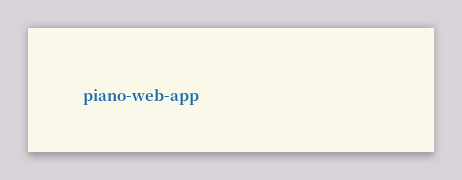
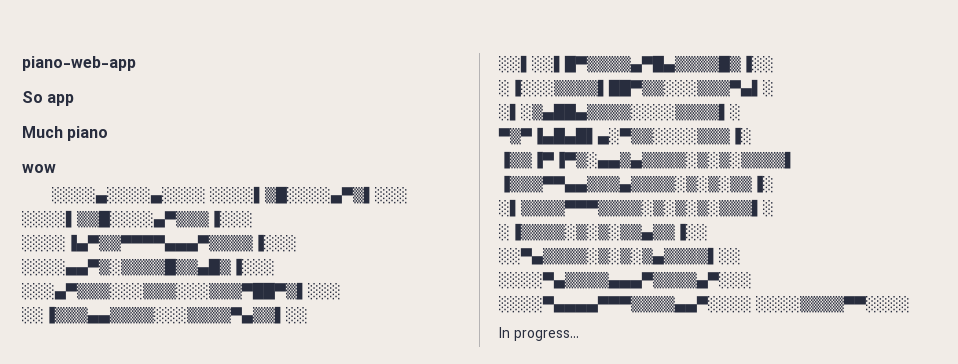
+ So app
+ Much piano
+ wow
+ ░░░░▄░░░░▄░░░░ ░░░░▌▒█░░░░▄▀▒▌░░░ ░░░░▌▒▒█░░░░▄▀▒▒▒▐░░░ ░░░░▐▄▀▒▒▀▀▀▀▄▄▄▀▒▒▒▒▐░░░ ░░░░▄▄▀▒░▒▒▒▒█▒▒▄█▒▐░░░ ░░░▄▀▒▒▒░░░▒▒▒░░░▒▒▒▀██▀▒▌░░░ ░░▐▒▒▒▄▄▒▒▒▒░░░▒▒▒▒▀▄▒▒▌░░ ░░▌░░▌█▀▒▒▒▒▄▀█▄▒▒▒▒█▒▐░░ ░▐░░░▒▒▒▒▌██▀▒▒░░░▒▒▒▀▄▌░ ░▌░▒▄██▄▒▒▒▒░░░░▒▒▒▒▌░ ▀▒▀▐▄█▄█▌▄░▀▒▒░░░░▒▒▒▐░ ▐▒▒▐▀▐▀▒░▄▄▒▄▒▒▒▒░▒░▒░▒▒▒▒▌ ▐▒▒▒▀▀▄▄▒▒▒▄▒▒▒▒░▒░▒░▒▒▐░ ░▌▒▒▒▒▀▀▀▒▒▒▒░▒░▒░▒░▒▒▒▌░ ░▐▒▒▒▒░▒░▒░▒▒▄▒▒▐░░ ░░▀▄▒▒▒▒░▒░▒░▒▄▒▒▒▒▌░░ ░░░░▀▄▒▒▒▒▄▄▄▀▒▒▒▒▄▀░░░ ░░░░▀▄▄▄▄▀▀▀▒▒▒▒▄▄▀░░░░ ░░░░▒▒▒▒▀▀░░░░
+ In progress...

